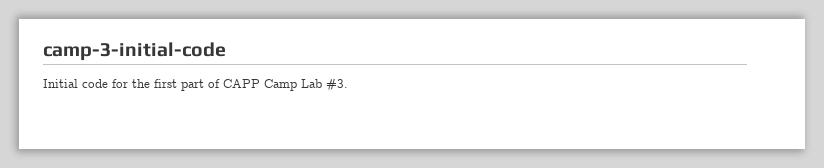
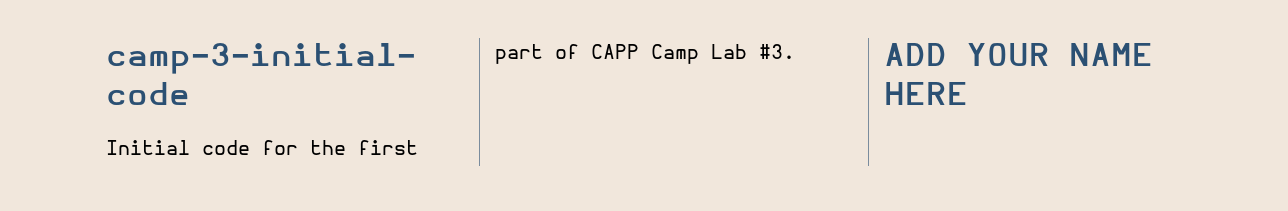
+ ADD YOUR NAME HERE

